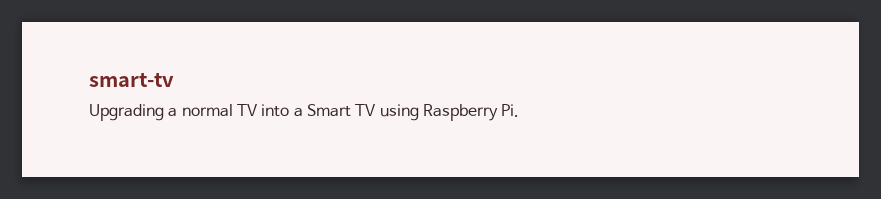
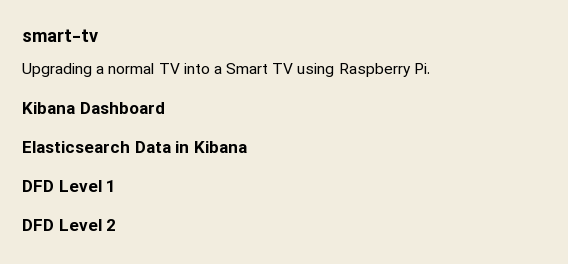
+ Kibana Dashboard
+ Elasticsearch Data in Kibana
+ DFD Level 1
+ DFD Level 2

